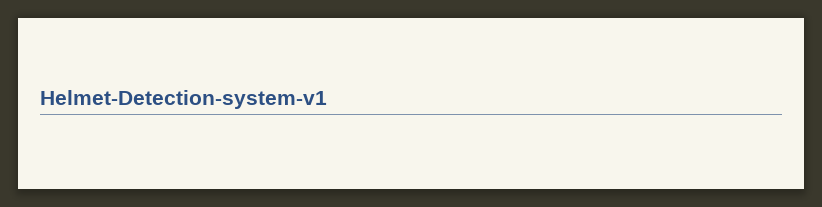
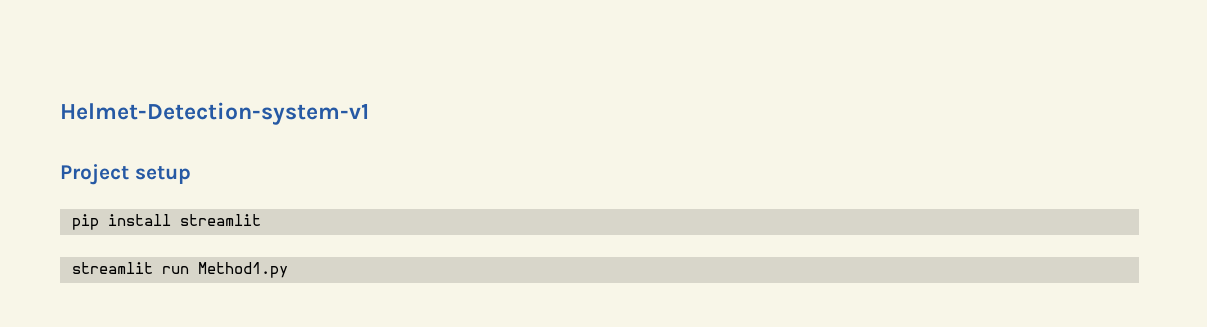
+ Project setup
+ pip install streamlit
+ streamlit run Method1.py

